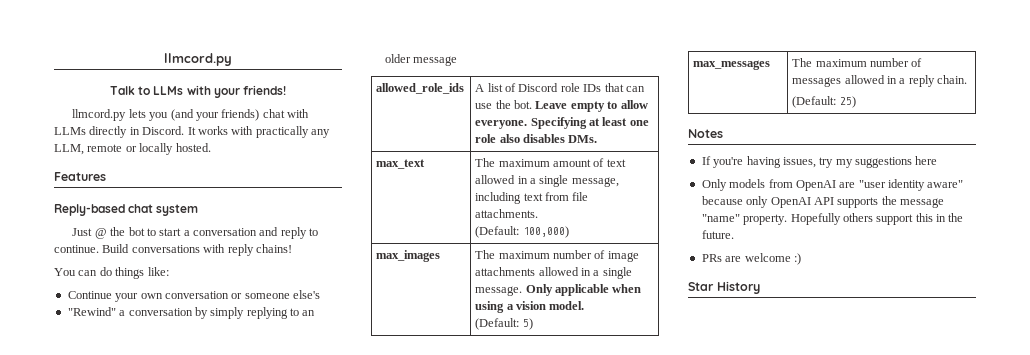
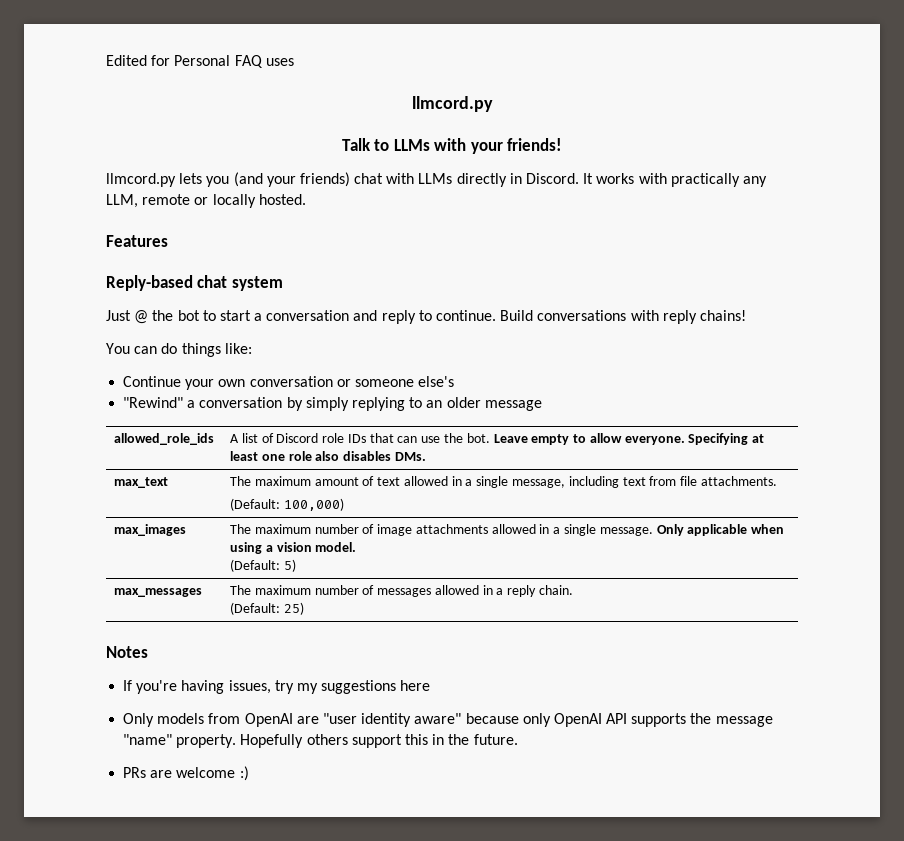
+ Edited for Personal FAQ uses
- Star History

